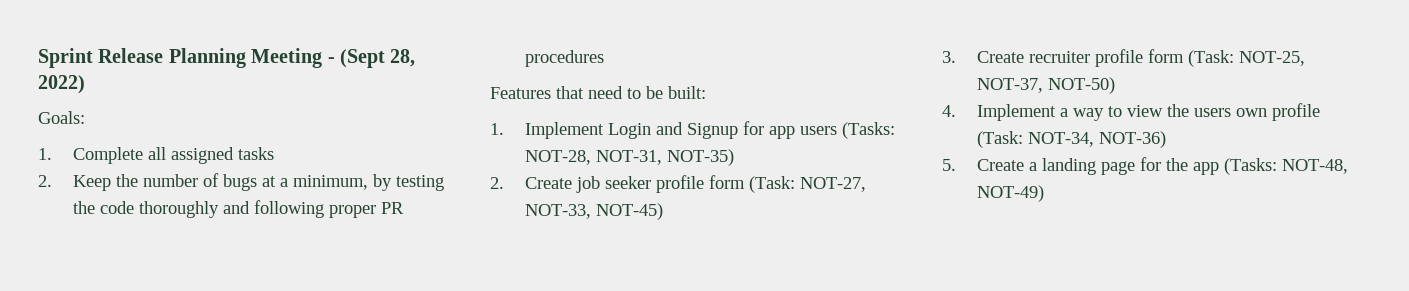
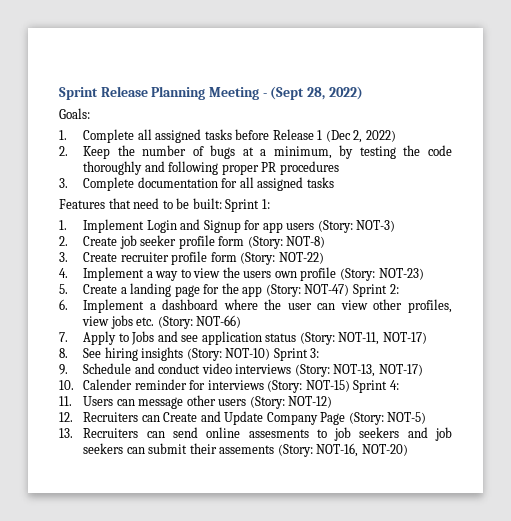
- 1. Complete all assigned tasks
+ 1. Complete all assigned tasks before Release 1 (Dec 2, 2022)
+ 3. Complete documentation for all assigned tasks
- Features that need to be built:
+ Features that need to be built: Sprint 1:
- 1. Implement Login and Signup for app users (Tasks: NOT-28, NOT-31, NOT-35)
+ 1. Implement Login and Signup for app users (Story: NOT-3)
- 2. Create job seeker profile form (Task: NOT-27, NOT-33, NOT-45)
+ 2. Create job seeker profile form (Story: NOT-8)
- 3. Create recruiter profile form (Task: NOT-25, NOT-37, NOT-50)
+ 3. Create recruiter profile form (Story: NOT-22)
- 4. Implement a way to view the users own profile (Task: NOT-34, NOT-36)
+ 4. Implement a way to view the users own profile (Story: NOT-23)
- 5. Create a landing page for the app (Tasks: NOT-48, NOT-49)
+ 5. Create a landing page for the app (Story: NOT-47) Sprint 2:
+ 6. Implement a dashboard where the user can view other profiles, view jobs etc. (Story: NOT-66)
+ 7. Apply to Jobs and see application status (Story: NOT-11, NOT-17)
+ 8. See hiring insights (Story: NOT-10) Sprint 3:
+ 9. Schedule and conduct video interviews (Story: NOT-13, NOT-17)
+ 10. Calender reminder for interviews (Story: NOT-15) Sprint 4:
+ 11. Users can message other users (Story: NOT-12)
+ 12. Recruiters can Create and Update Company Page (Story: NOT-5)
+ 13. Recruiters can send online assesments to job seekers and job seekers can submit their assements (Story: NOT-16, NOT-20)

